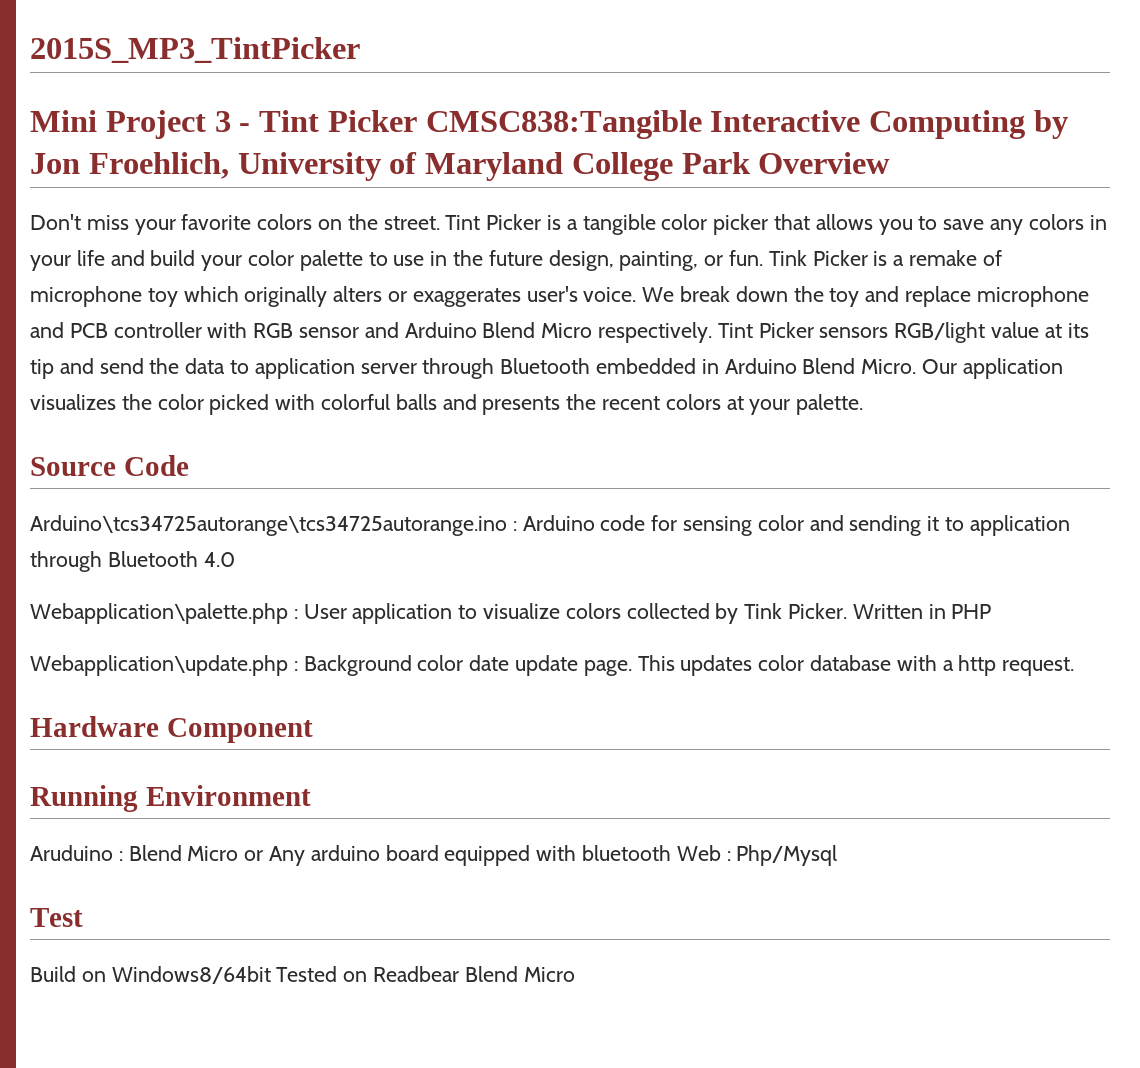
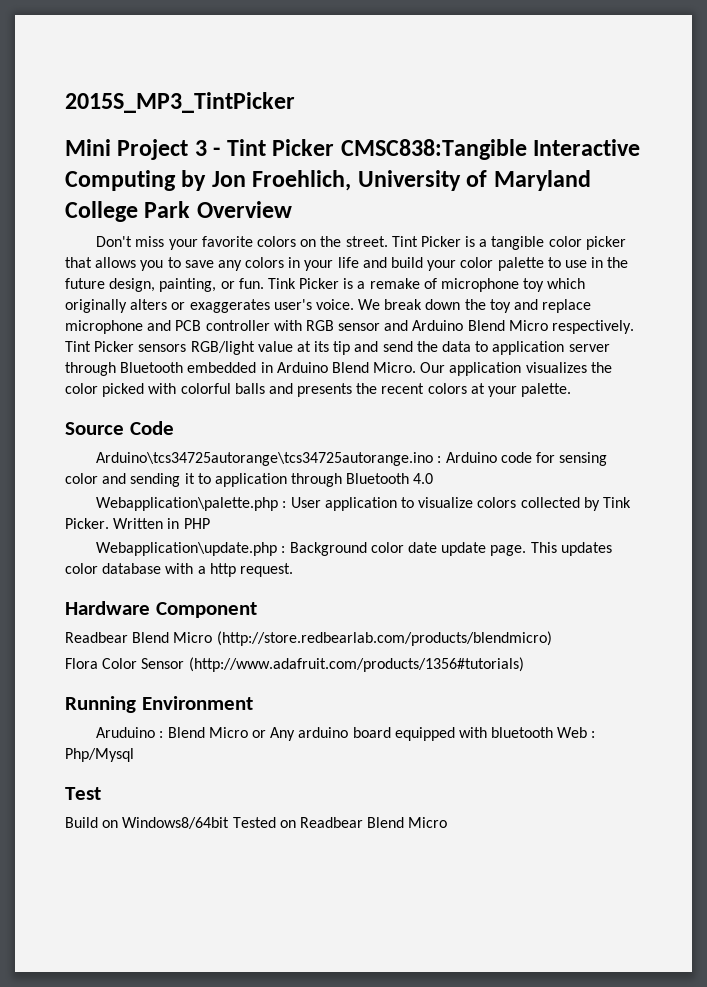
+ Readbear Blend Micro (http://store.redbearlab.com/products/blendmicro)
+ Flora Color Sensor (http://www.adafruit.com/products/1356#tutorials)

